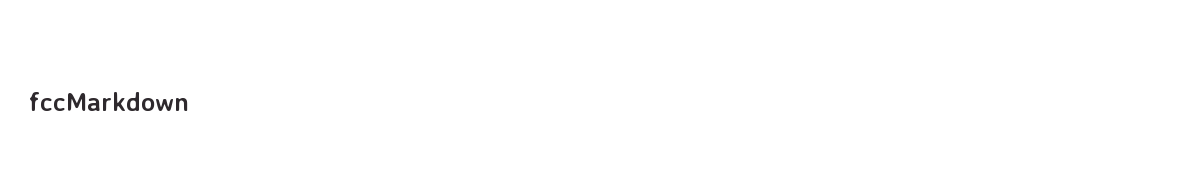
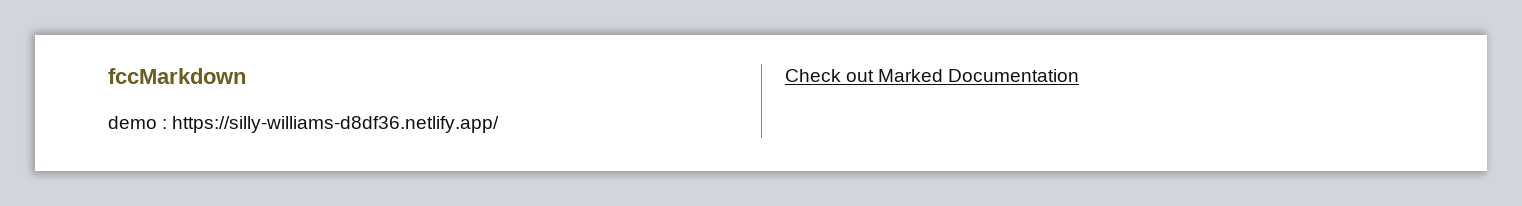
+ demo : https://silly-williams-d8df36.netlify.app/
+ Check out Marked Documentation

